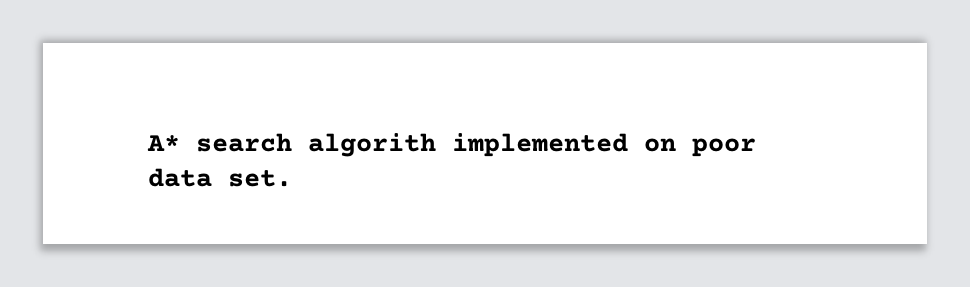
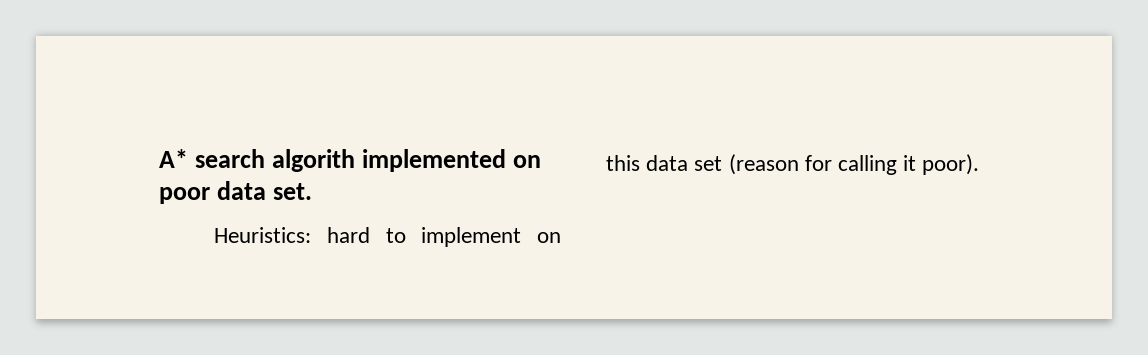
+ Heuristics: hard to implement on this data set (reason for calling it poor).

